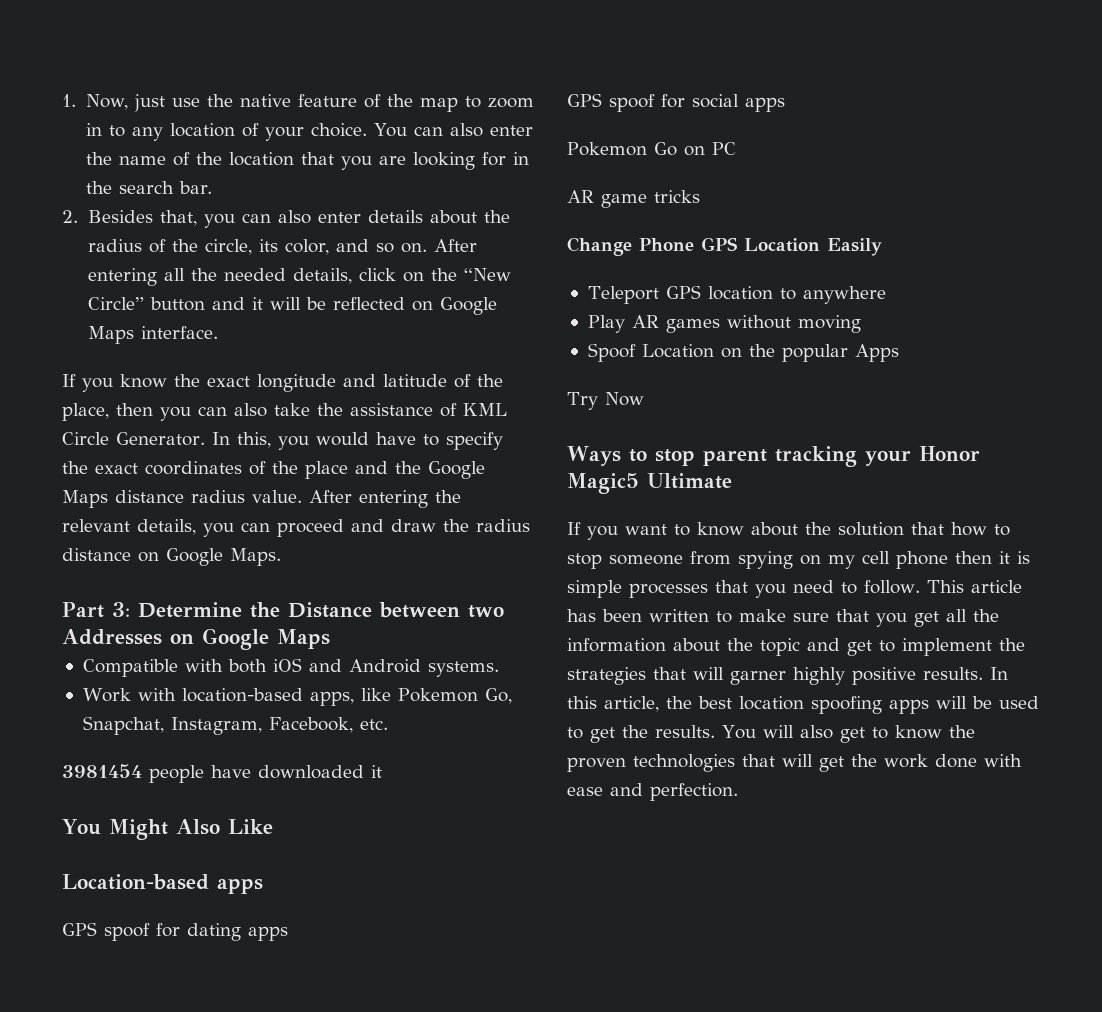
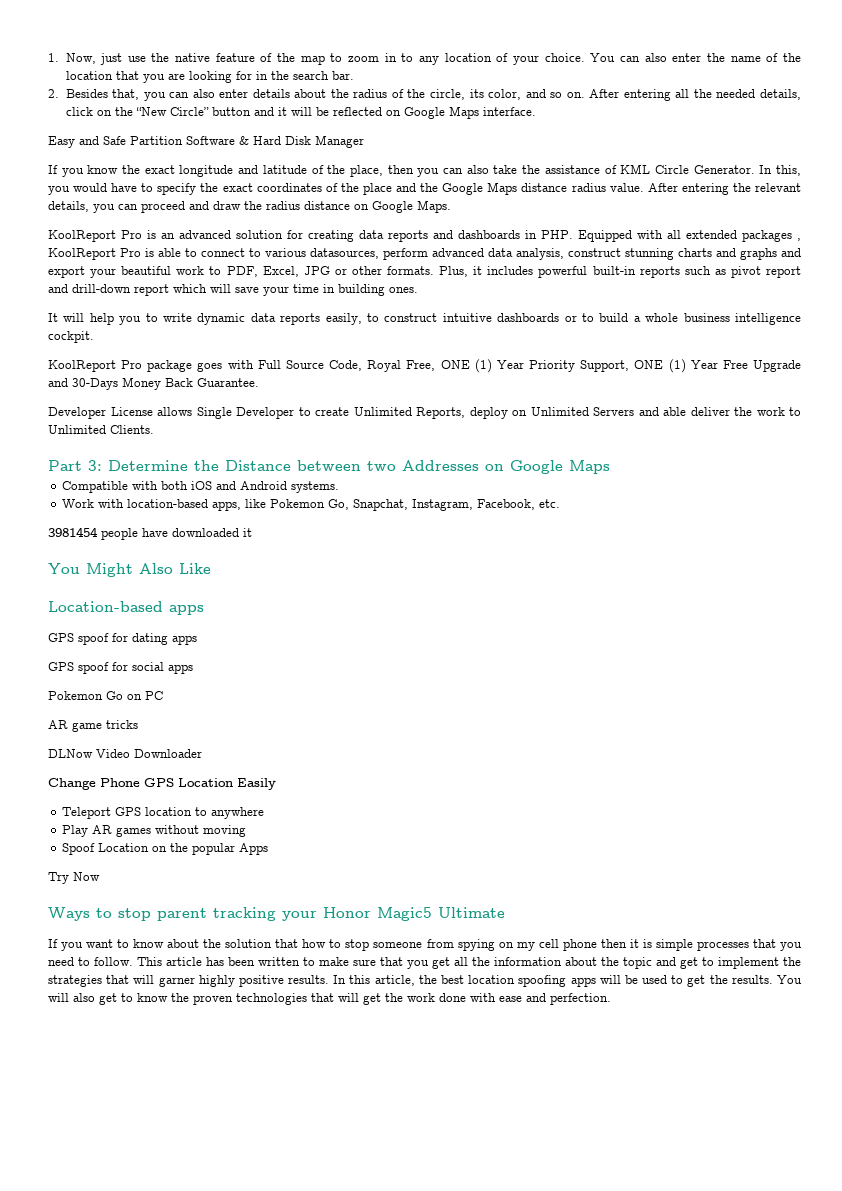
+ Easy and Safe Partition Software & Hard Disk Manager
+ KoolReport Pro is an advanced solution for creating data reports and dashboards in PHP. Equipped with all extended packages , KoolReport Pro is able to connect to various datasources, perform advanced data analysis, construct stunning charts and graphs and export your beautiful work to PDF, Excel, JPG or other formats. Plus, it includes powerful built-in reports such as pivot report and drill-down report which will save your time in building ones.
+ It will help you to write dynamic data reports easily, to construct intuitive dashboards or to build a whole business intelligence cockpit.
+ KoolReport Pro package goes with Full Source Code, Royal Free, ONE (1) Year Priority Support, ONE (1) Year Free Upgrade and 30-Days Money Back Guarantee.
+ Developer License allows Single Developer to create Unlimited Reports, deploy on Unlimited Servers and able deliver the work to Unlimited Clients.
+ DLNow Video Downloader

